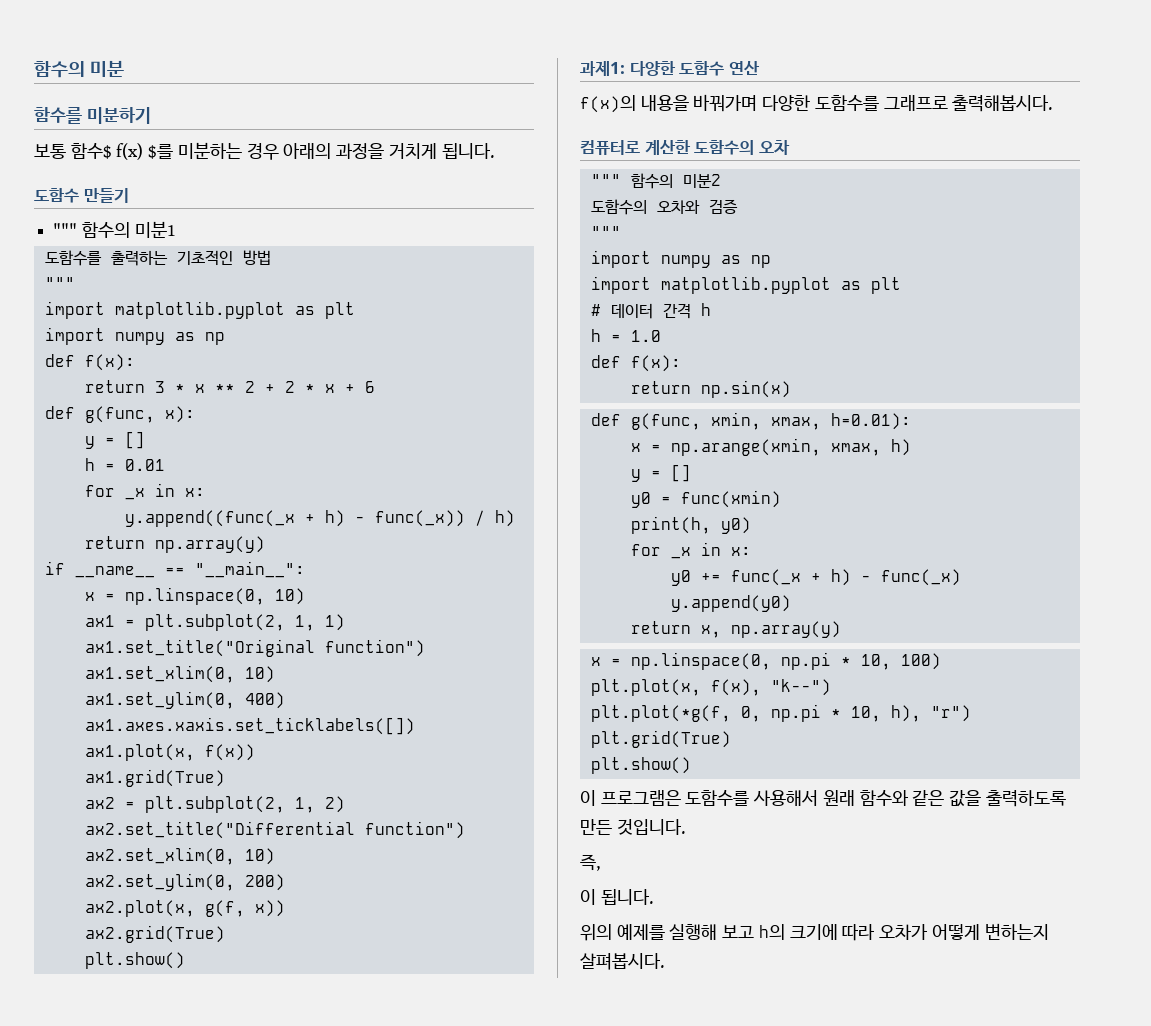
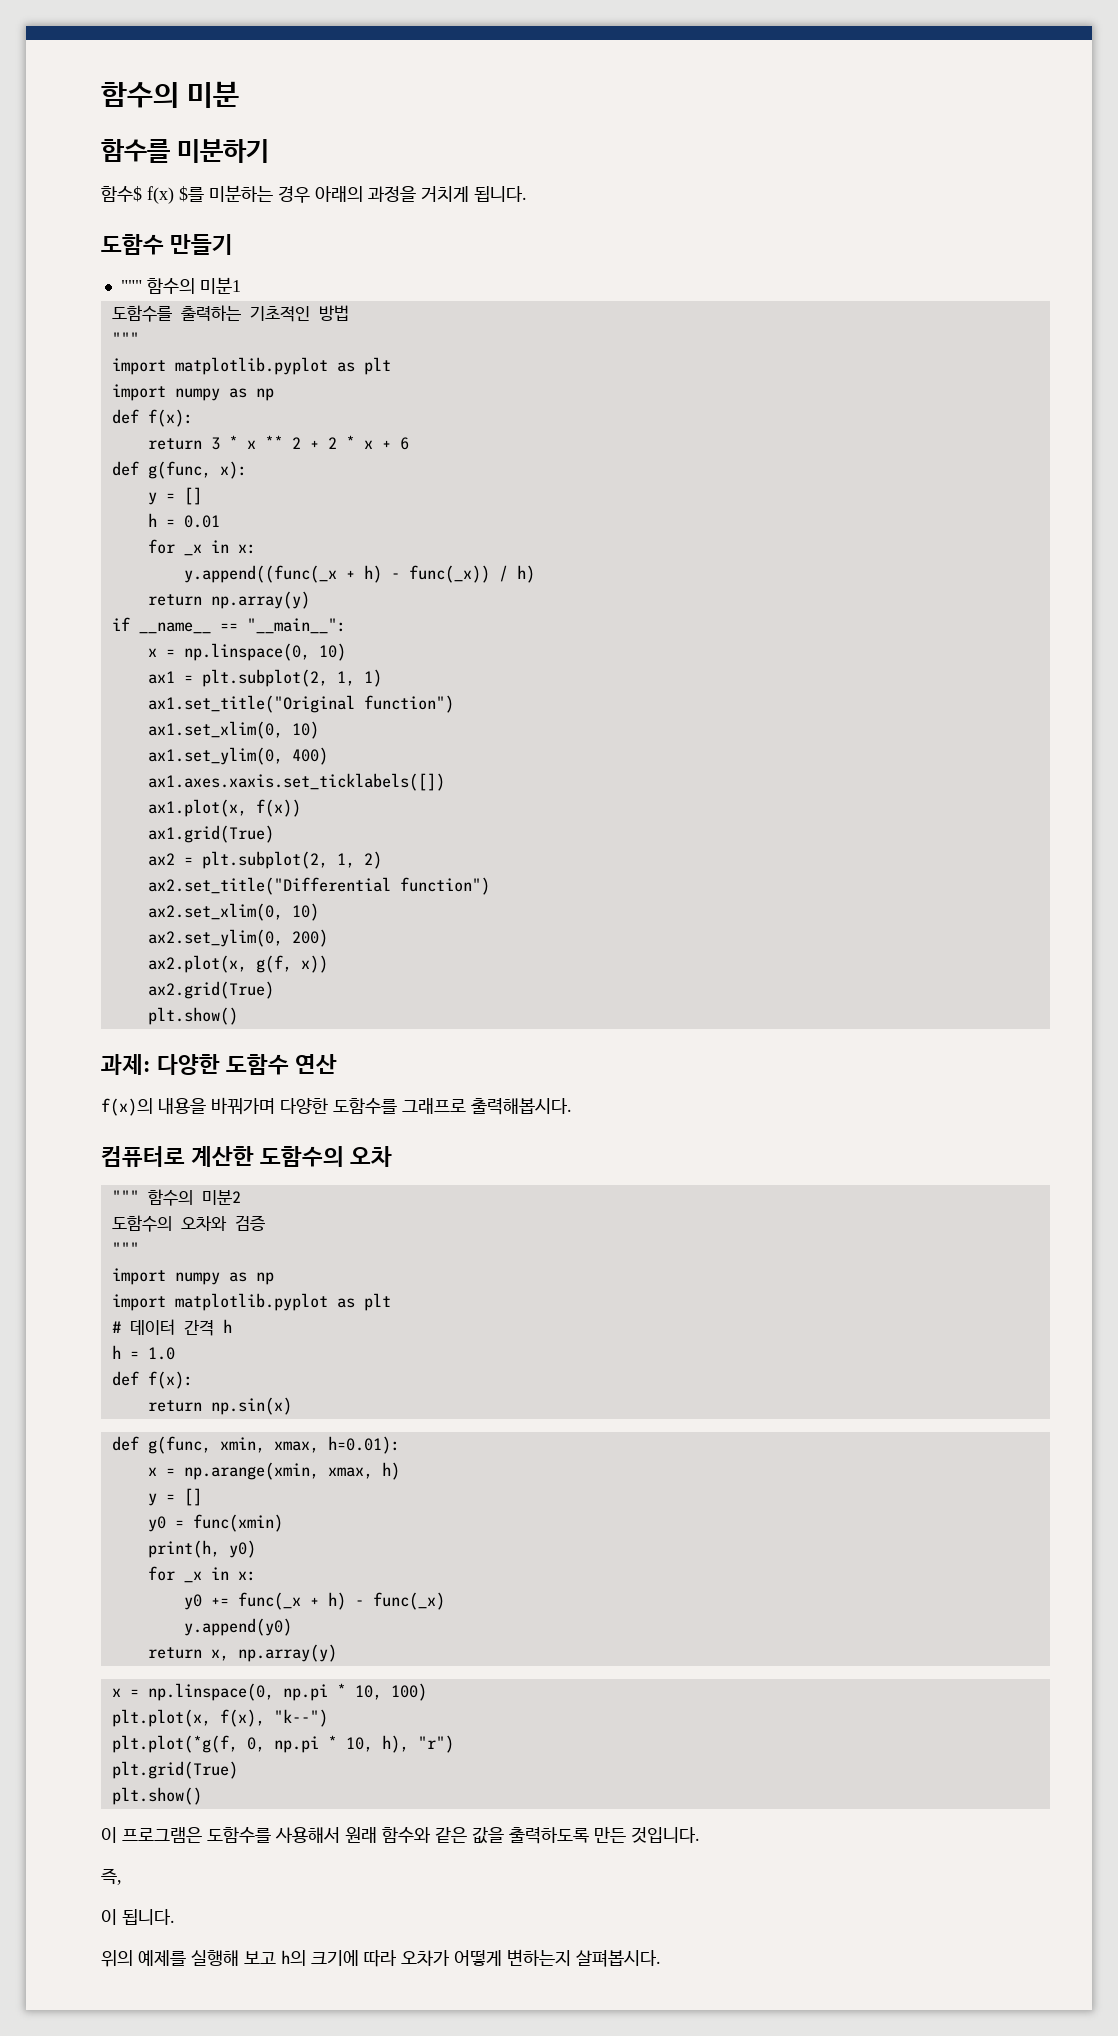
- 보통 함수$ f(x) $를 미분하는 경우 아래의 과정을 거치게 됩니다.
+ 함수$ f(x) $를 미분하는 경우 아래의 과정을 거치게 됩니다.
- 과제1: 다양한 도함수 연산
+ 과제: 다양한 도함수 연산

